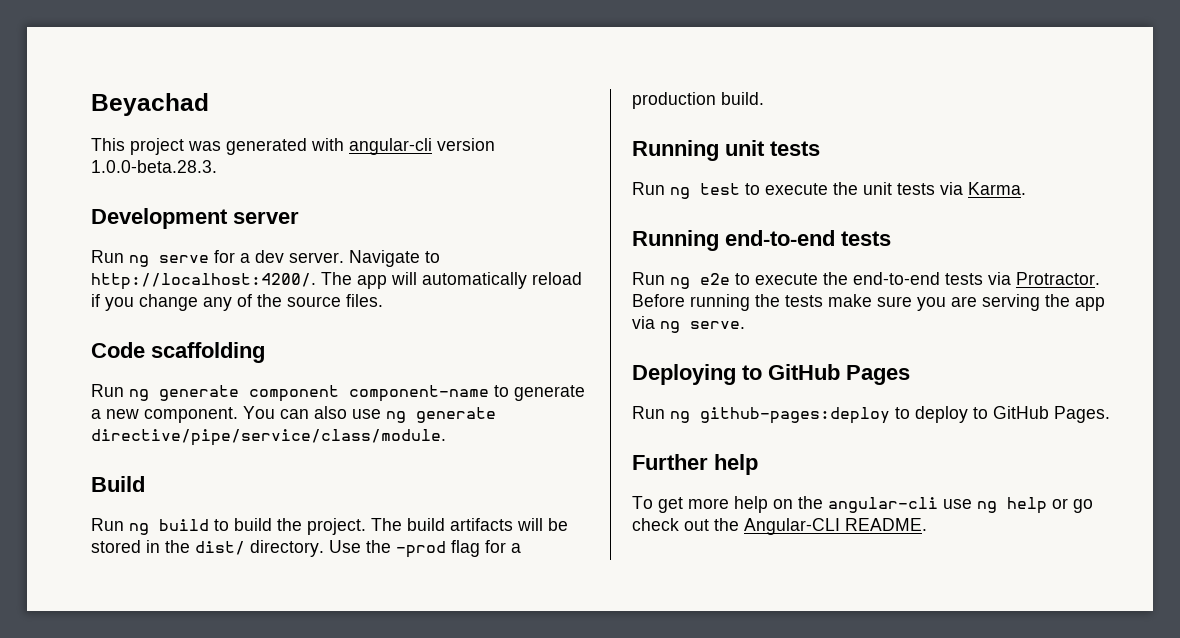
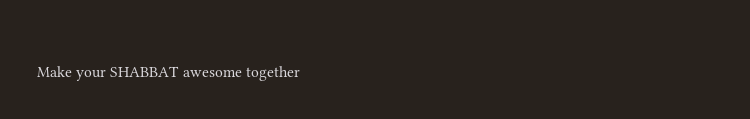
- Beyachad
- This project was generated with angular-cli version 1.0.0-beta.28.3.
- Development server
- Run ng serve for a dev server. Navigate to http://localhost:4200/. The app will automatically reload if you change any of the source files.
- Code scaffolding
- Run ng generate component component-name to generate a new component. You can also use ng generate directive/pipe/service/class/module.
- Build
- Run ng build to build the project. The build artifacts will be stored in the dist/ directory. Use the -prod flag for a production build.
- Running unit tests
- Run ng test to execute the unit tests via Karma.
- Running end-to-end tests
- Run ng e2e to execute the end-to-end tests via Protractor. Before running the tests make sure you are serving the app via ng serve.
- Deploying to GitHub Pages
- Run ng github-pages:deploy to deploy to GitHub Pages.
- Further help
- To get more help on the angular-cli use ng help or go check out the Angular-CLI README.
+ Make your SHABBAT awesome together

